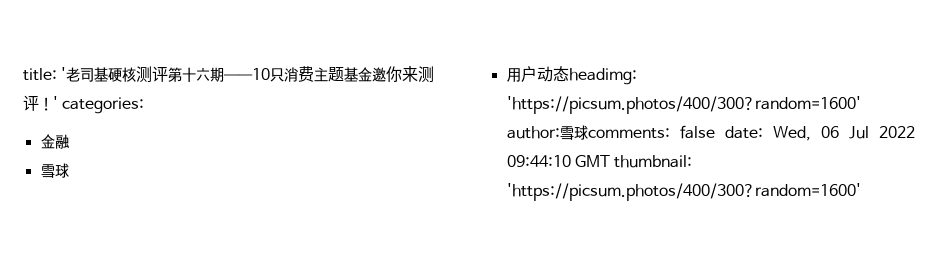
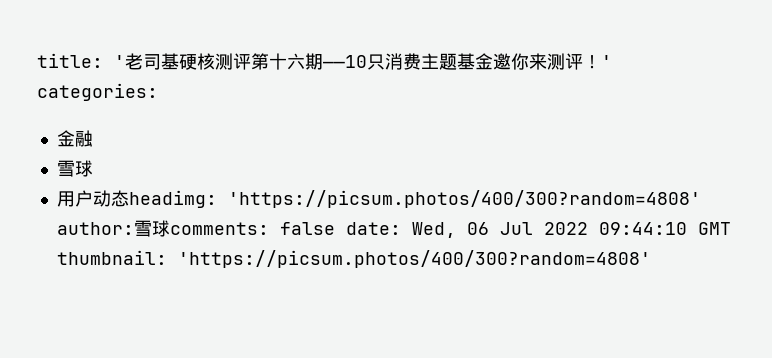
- 用户动态headimg: 'https://picsum.photos/400/300?random=1600' author:雪球comments: false date: Wed, 06 Jul 2022 09:44:10 GMT thumbnail: 'https://picsum.photos/400/300?random=1600'
+ 用户动态headimg: 'https://picsum.photos/400/300?random=4808' author:雪球comments: false date: Wed, 06 Jul 2022 09:44:10 GMT thumbnail: 'https://picsum.photos/400/300?random=4808'

